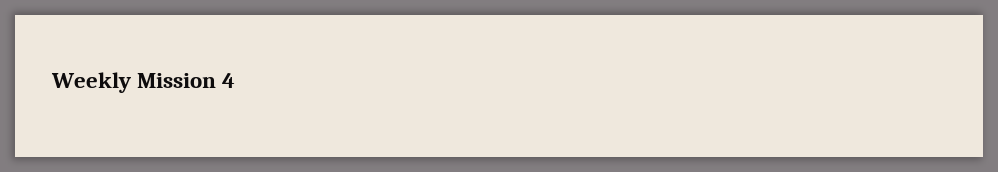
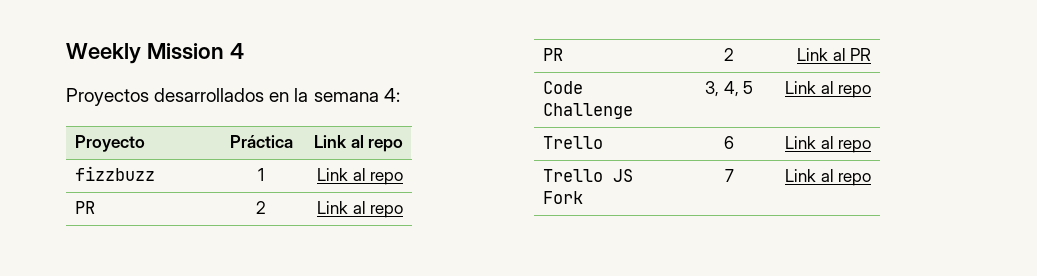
+ Proyectos desarrollados en la semana 4:
+ Proyecto | Práctica | Link al repo
+ fizzbuzz | 1 | Link al repo
+ PR | 2 | Link al repo
+ PR | 2 | Link al PR
+ Code Challenge | 3, 4, 5 | Link al repo
+ Trello | 6 | Link al repo
+ Trello JS Fork | 7 | Link al repo

